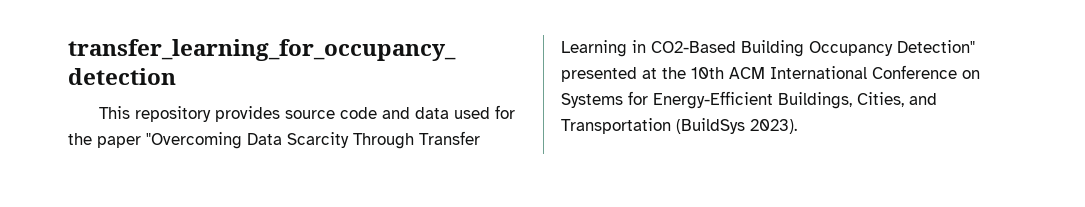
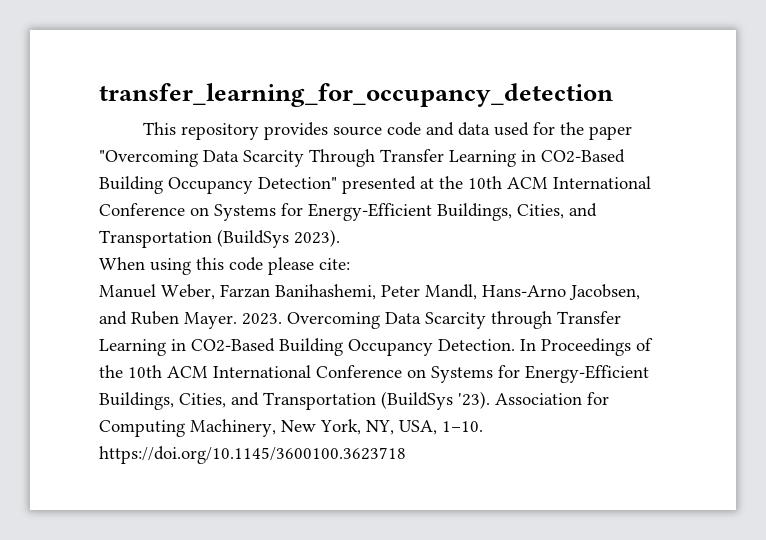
+ When using this code please cite:
+ Manuel Weber, Farzan Banihashemi, Peter Mandl, Hans-Arno Jacobsen, and Ruben Mayer. 2023. Overcoming Data Scarcity through Transfer Learning in CO2-Based Building Occupancy Detection. In Proceedings of the 10th ACM International Conference on Systems for Energy-Efficient Buildings, Cities, and Transportation (BuildSys '23). Association for Computing Machinery, New York, NY, USA, 1–10. https://doi.org/10.1145/3600100.3623718

